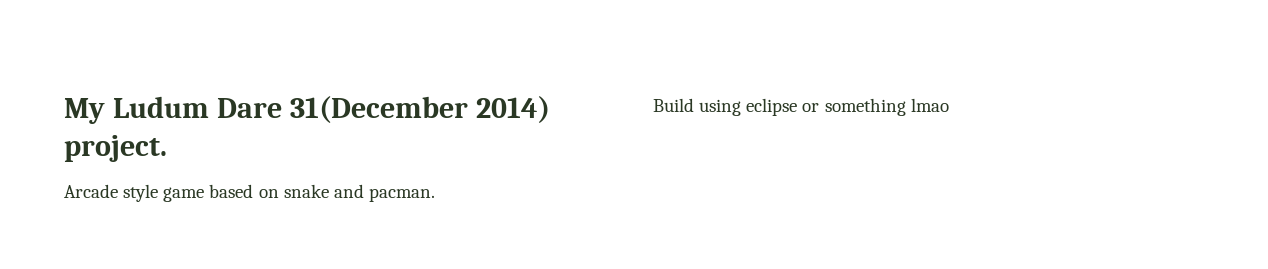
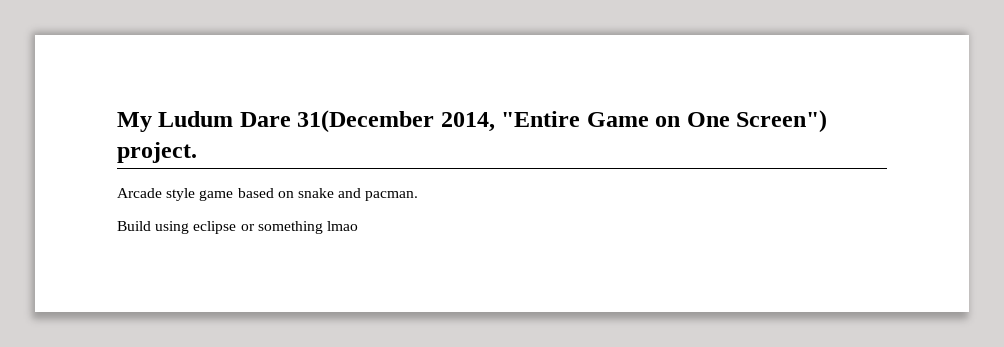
- My Ludum Dare 31(December 2014) project.
+ My Ludum Dare 31(December 2014, "Entire Game on One Screen") project.

